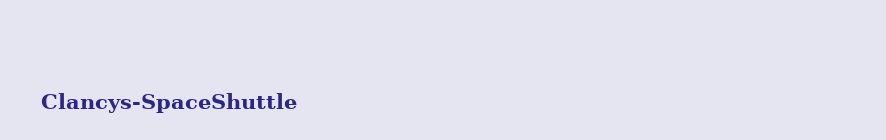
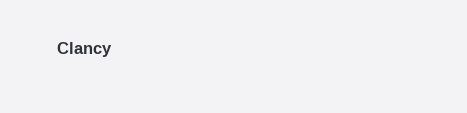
- Clancys-SpaceShuttle
+ Clancy

